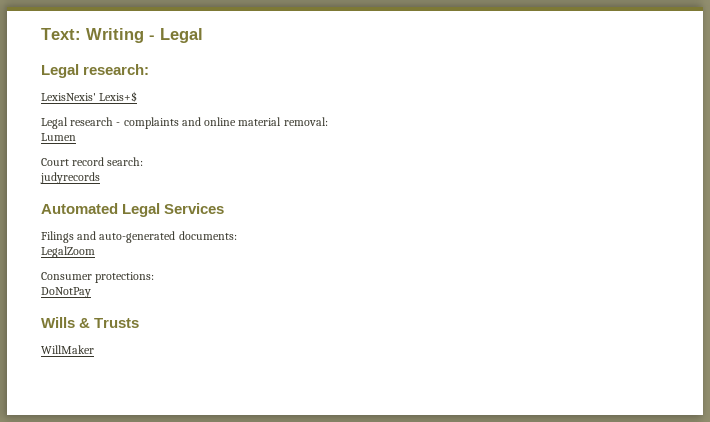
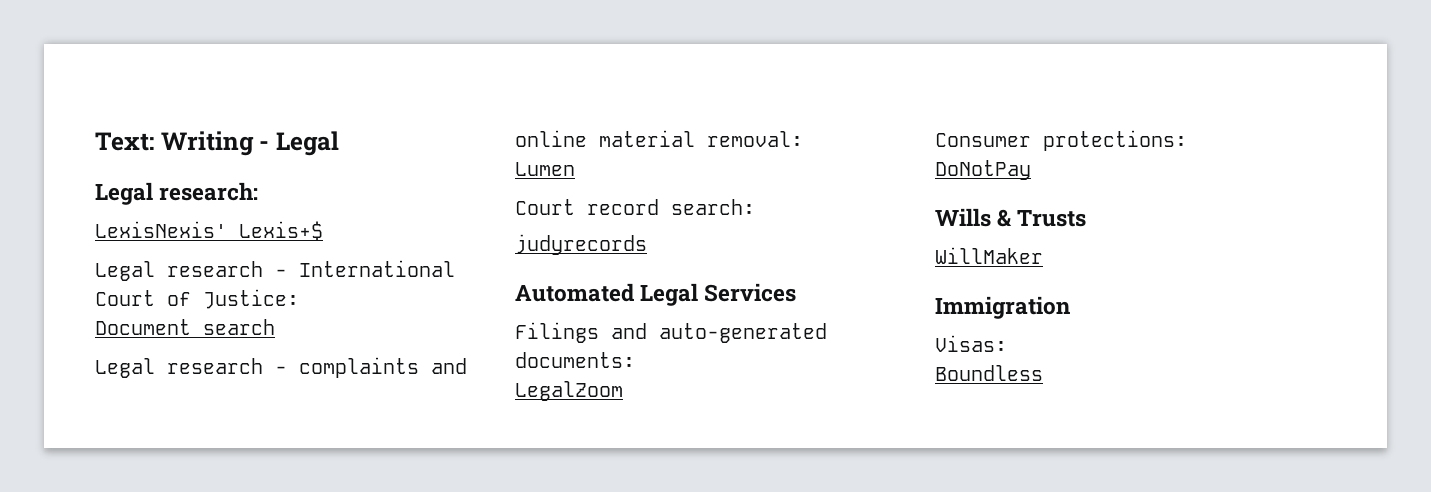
+ Legal research - International Court of Justice:
+ Document search
+ Immigration
+ Visas:
+ Boundless

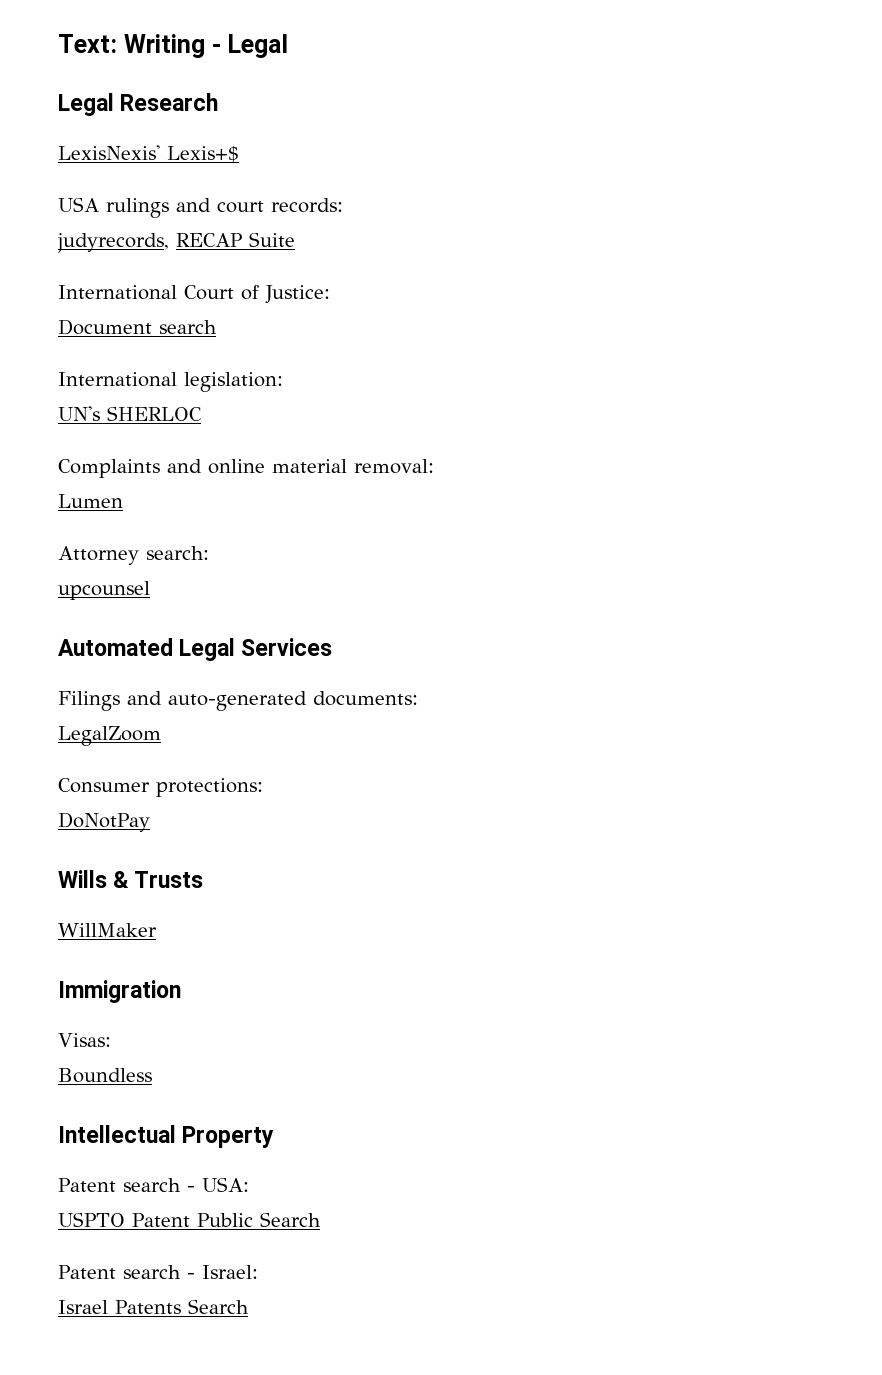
- Legal research:
+ Legal Research
- Legal research - International Court of Justice:
+ USA rulings and court records:
+ judyrecords, RECAP Suite
+ International Court of Justice:
- Legal research - complaints and online material removal:
+ International legislation:
+ UN's SHERLOC
+ Complaints and online material removal:
- Court record search:
+ Attorney search:
- judyrecords
+ upcounsel
+ Intellectual Property
+ Patent search - USA:
+ USPTO Patent Public Search
+ Patent search - Israel:
+ Israel Patents Search

